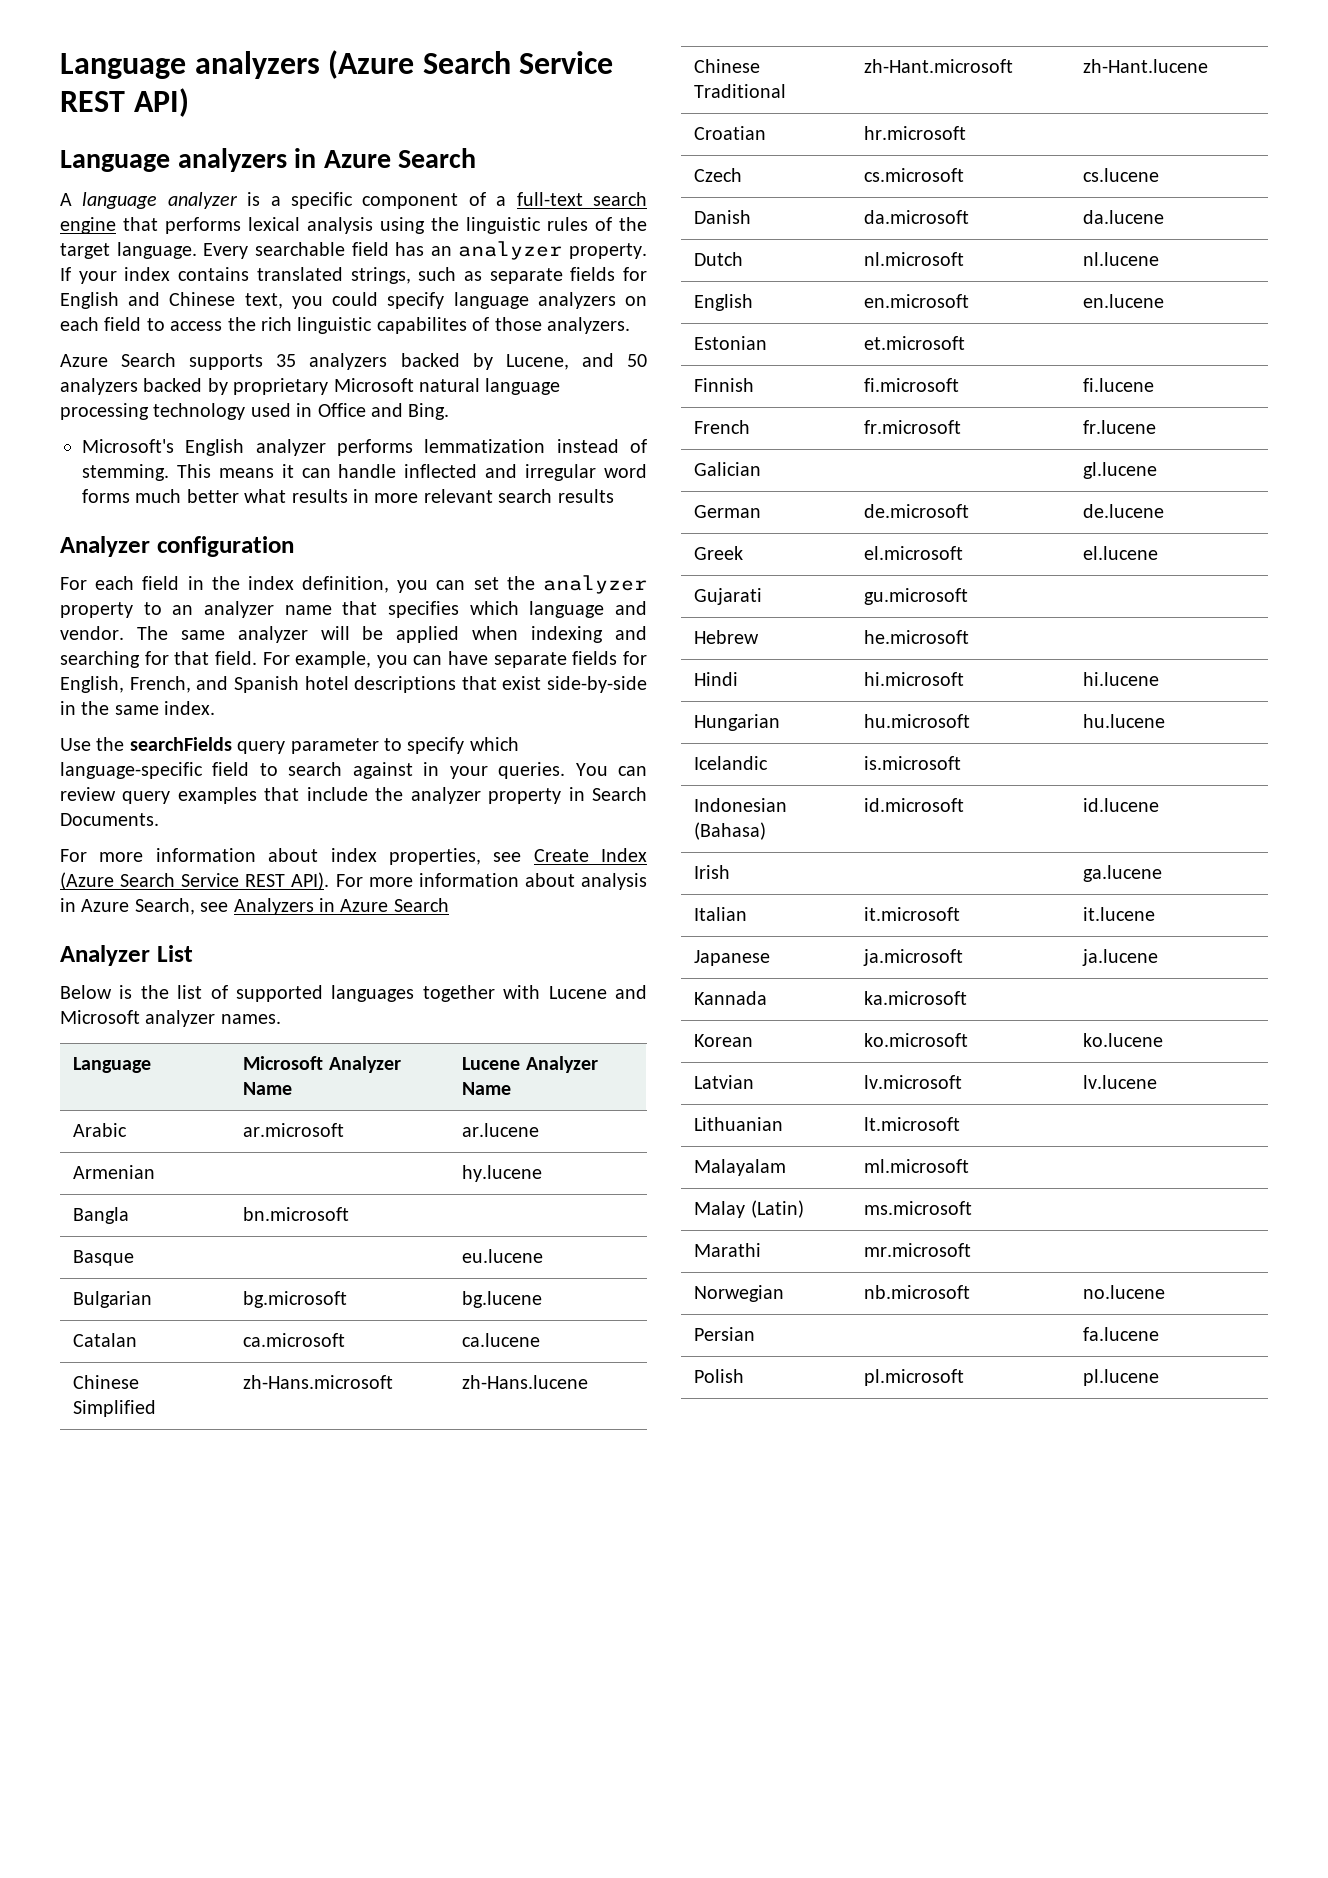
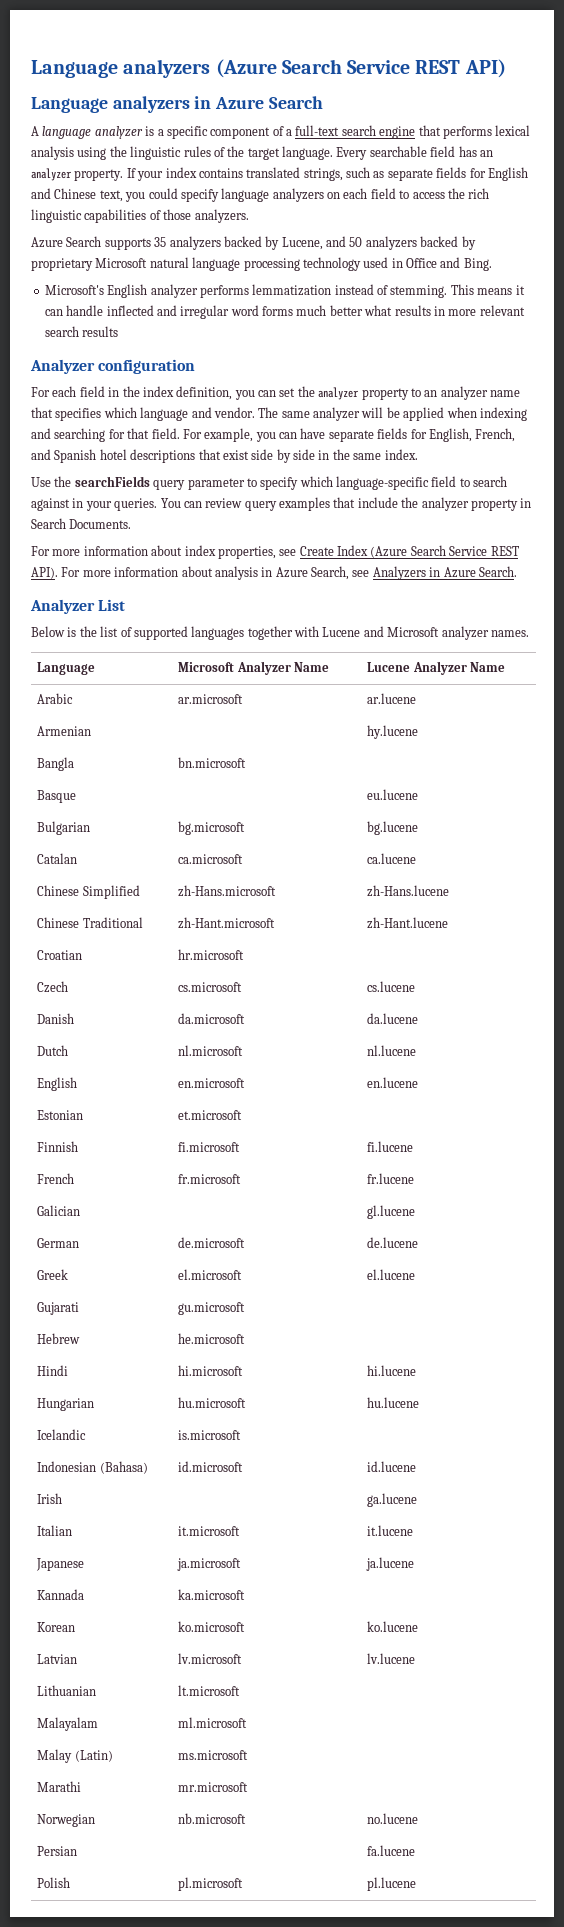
- If your index contains translated strings, such as separate fields for English and Chinese text, you could specify language analyzers on each field to access the rich linguistic capabilites of those analyzers.
+ If your index contains translated strings, such as separate fields for English and Chinese text, you could specify language analyzers on each field to access the rich linguistic capabilities of those analyzers.
- For example, you can have separate fields for English, French, and Spanish hotel descriptions that exist side-by-side in the same index.
+ For example, you can have separate fields for English, French, and Spanish hotel descriptions that exist side by side in the same index.
- For more information about analysis in Azure Search, see Analyzers in Azure Search
+ For more information about analysis in Azure Search, see Analyzers in Azure Search.

